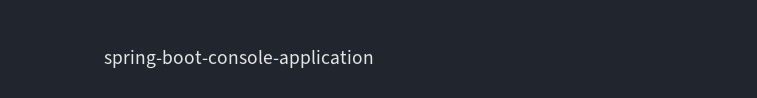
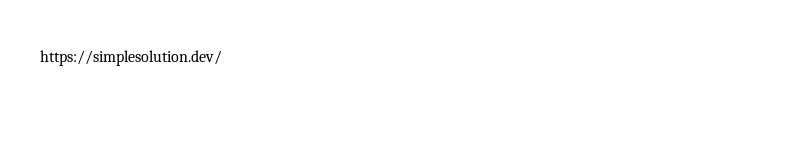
- spring-boot-console-application
+ https://simplesolution.dev/

